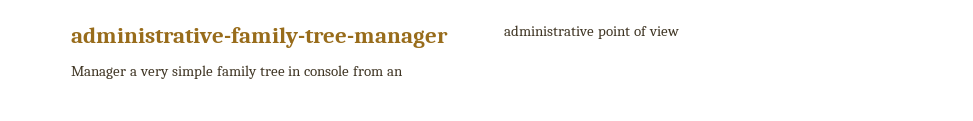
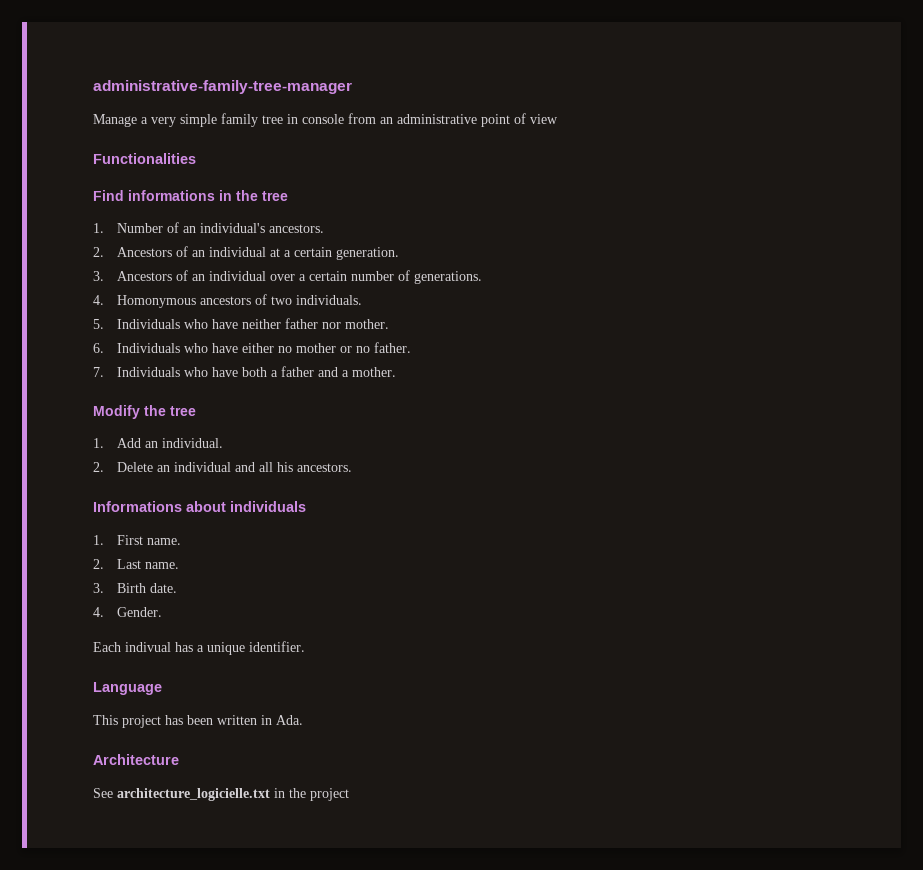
- Manager a very simple family tree in console from an administrative point of view
+ Manage a very simple family tree in console from an administrative point of view
+ Functionalities
+ Find informations in the tree
+ 1. Number of an individual's ancestors.
+ 2. Ancestors of an individual at a certain generation.
+ 3. Ancestors of an individual over a certain number of generations.
+ 4. Homonymous ancestors of two individuals.
+ 5. Individuals who have neither father nor mother.
+ 6. Individuals who have either no mother or no father.
+ 7. Individuals who have both a father and a mother.
+ Modify the tree
+ 1. Add an individual.
+ 2. Delete an individual and all his ancestors.
+ Informations about individuals
+ 1. First name.
+ 2. Last name.
+ 3. Birth date.
+ 4. Gender.
+ Each indivual has a unique identifier.
+ Language
+ This project has been written in Ada.
+ Architecture
+ See architecture_logicielle.txt in the project

